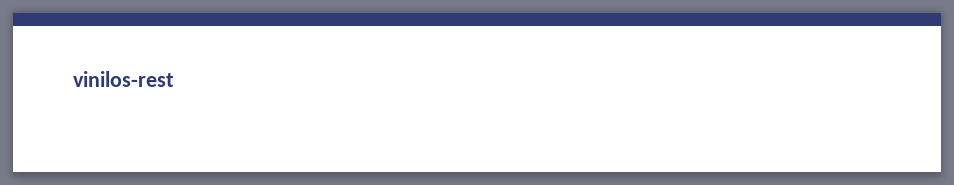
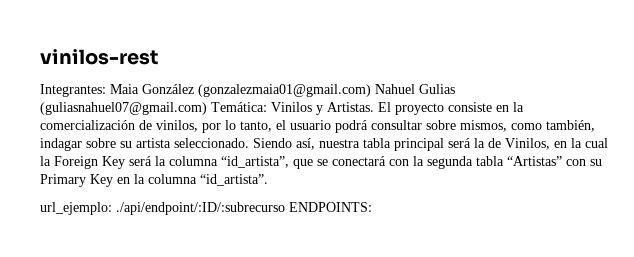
+ Integrantes: Maia González (gonzalezmaia01@gmail.com) Nahuel Gulias (guliasnahuel07@gmail.com) Temática: Vinilos y Artistas. El proyecto consiste en la comercialización de vinilos, por lo tanto, el usuario podrá consultar sobre mismos, como también, indagar sobre su artista seleccionado. Siendo así, nuestra tabla principal será la de Vinilos, en la cual la Foreign Key será la columna “id_artista”, que se conectará con la segunda tabla “Artistas” con su Primary Key en la columna “id_artista”.
+ url_ejemplo: ./api/endpoint/:ID/:subrecurso ENDPOINTS:

